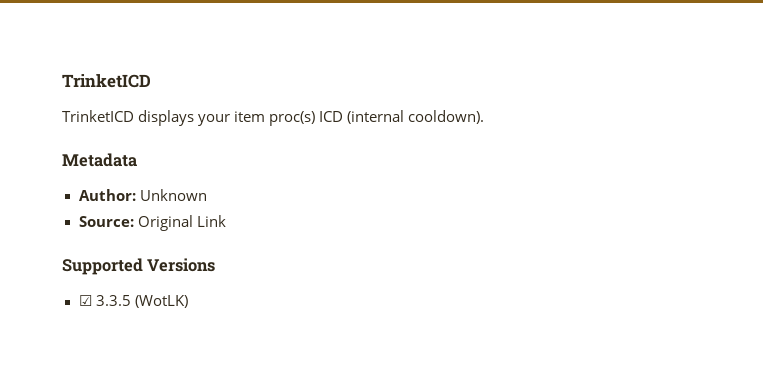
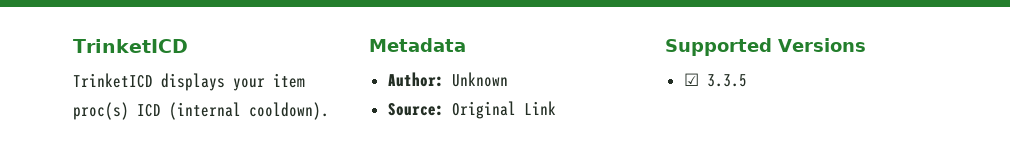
- ☑ 3.3.5 (WotLK)
+ ☑ 3.3.5

